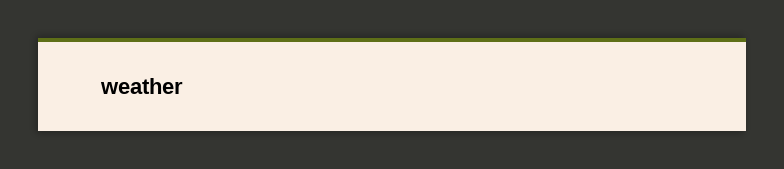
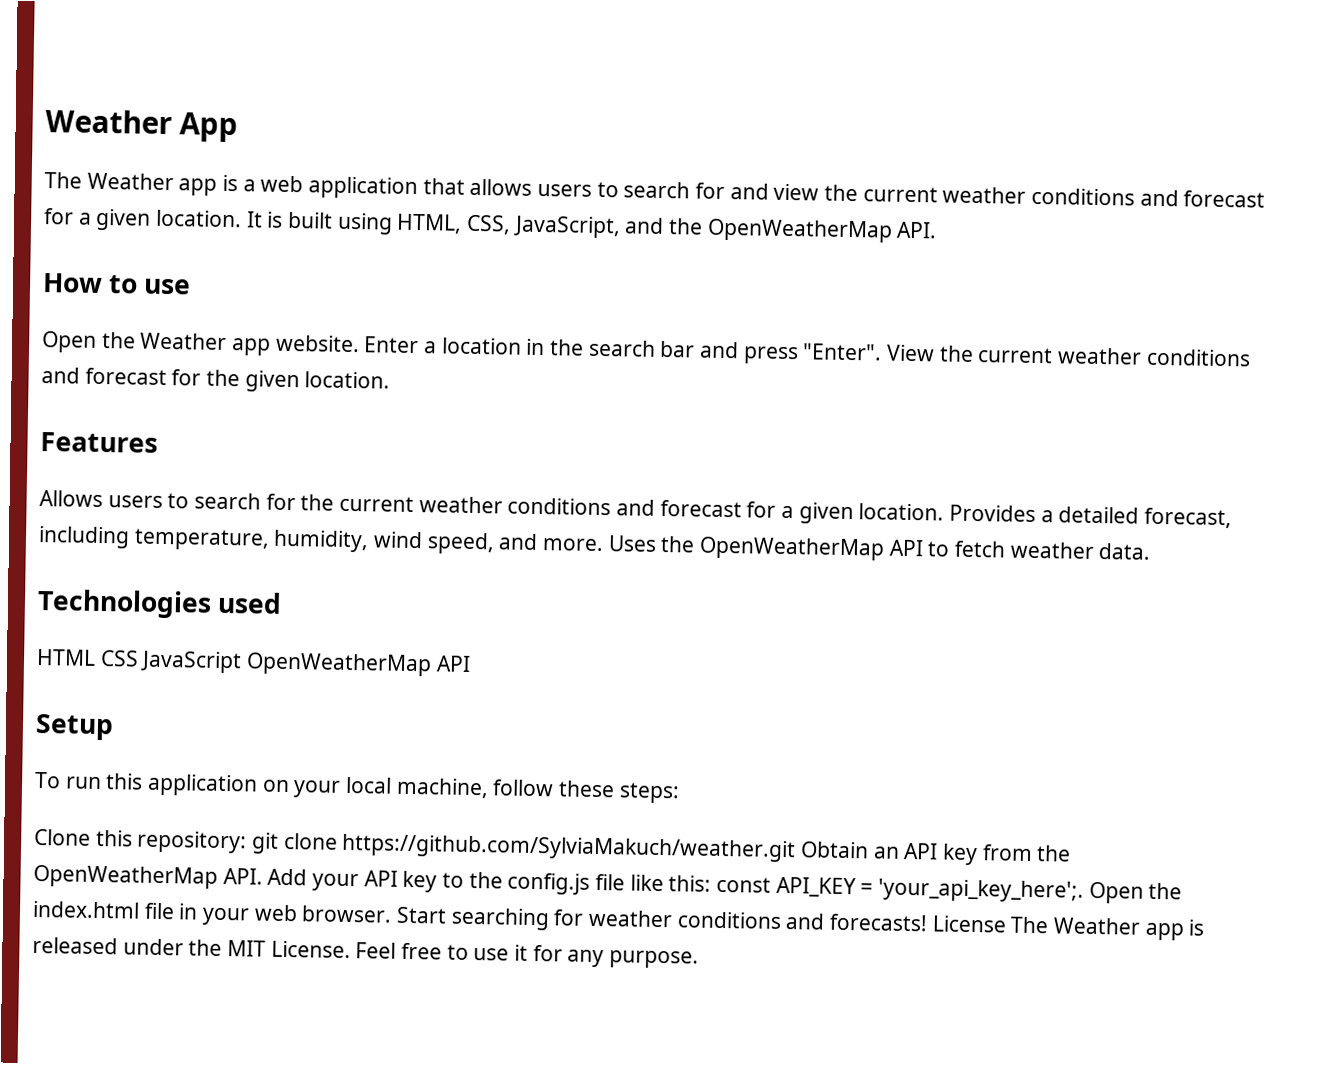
- weather
+ Weather App
+ The Weather app is a web application that allows users to search for and view the current weather conditions and forecast for a given location. It is built using HTML, CSS, JavaScript, and the OpenWeatherMap API.
+ How to use
+ Open the Weather app website. Enter a location in the search bar and press "Enter". View the current weather conditions and forecast for the given location.
+ Features
+ Allows users to search for the current weather conditions and forecast for a given location. Provides a detailed forecast, including temperature, humidity, wind speed, and more. Uses the OpenWeatherMap API to fetch weather data.
+ Technologies used
+ HTML CSS JavaScript OpenWeatherMap API
+ Setup
+ To run this application on your local machine, follow these steps:
+ Clone this repository: git clone https://github.com/SylviaMakuch/weather.git Obtain an API key from the OpenWeatherMap API. Add your API key to the config.js file like this: const API_KEY = 'your_api_key_here';. Open the index.html file in your web browser. Start searching for weather conditions and forecasts! License The Weather app is released under the MIT License. Feel free to use it for any purpose.

